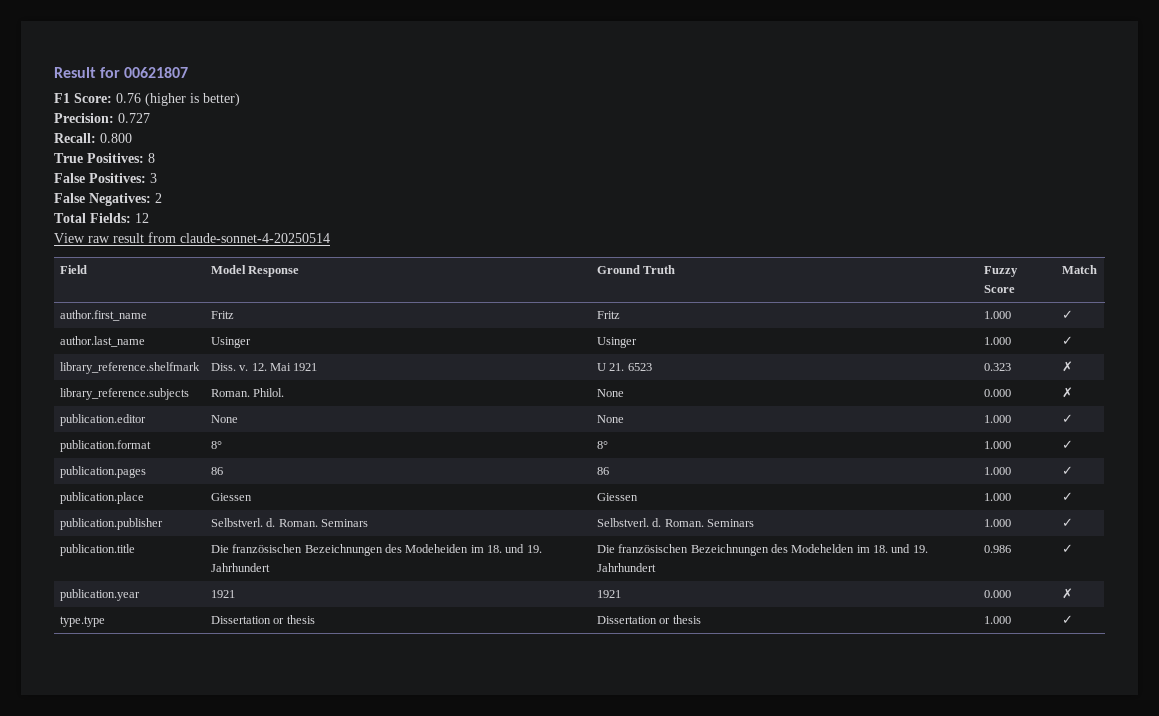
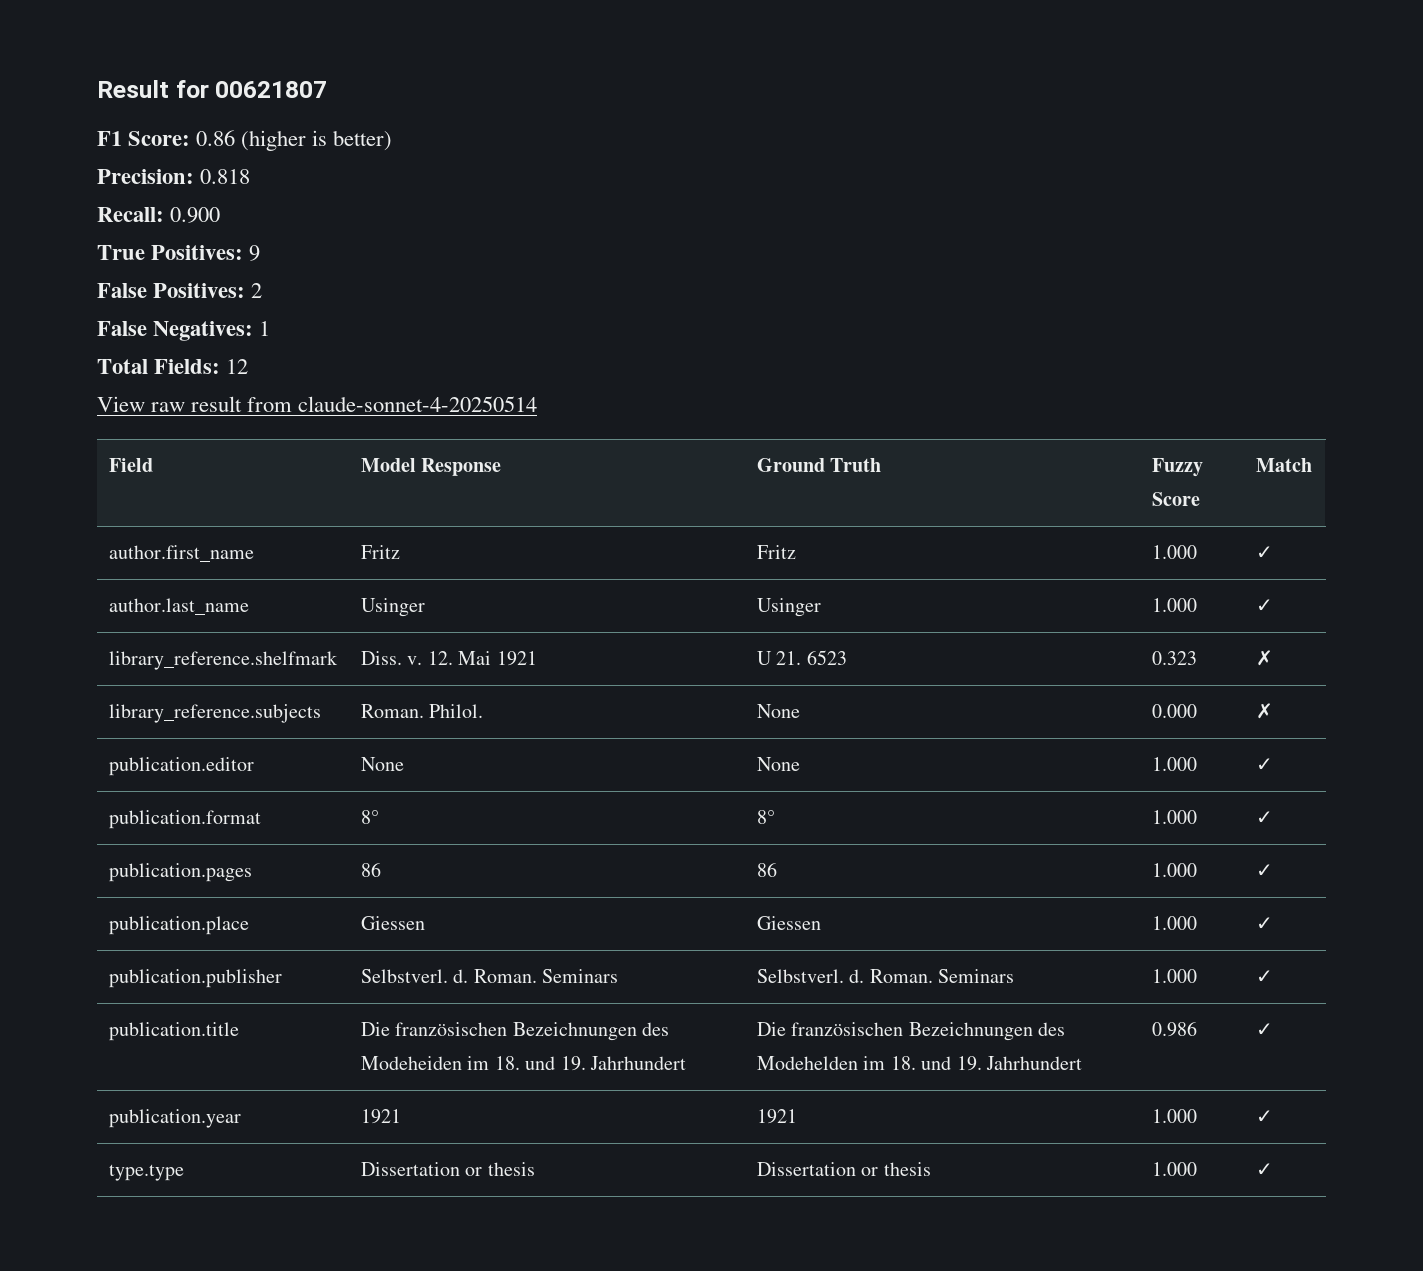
- F1 Score: 0.76 (higher is better)
+ F1 Score: 0.86 (higher is better)
- Precision: 0.727
+ Precision: 0.818
- Recall: 0.800
+ Recall: 0.900
- True Positives: 8
+ True Positives: 9
- False Positives: 3
+ False Positives: 2
- False Negatives: 2
+ False Negatives: 1
- publication.year | 1921 | 1921 | 0.000 | ✗
+ publication.year | 1921 | 1921 | 1.000 | ✓

